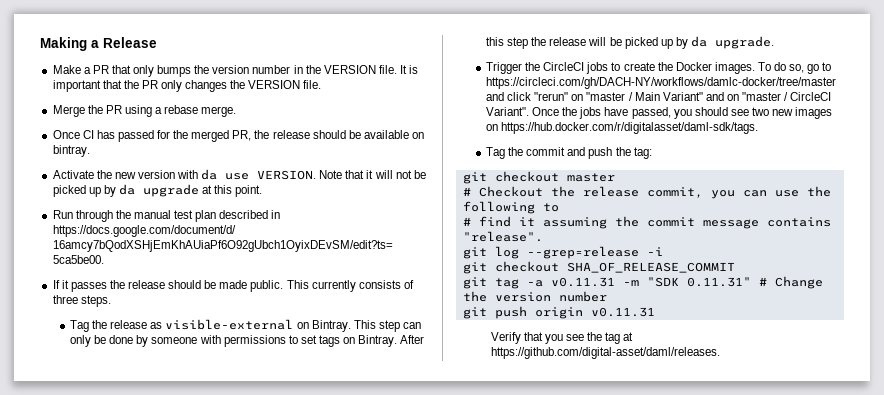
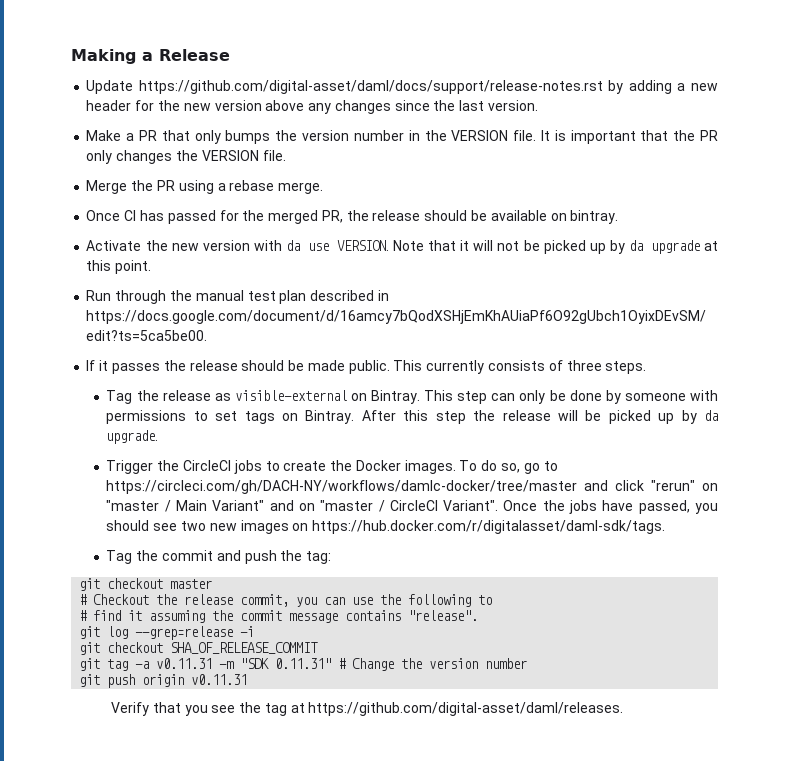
+ Update https://github.com/digital-asset/daml/docs/support/release-notes.rst by adding a new header for the new version above any changes since the last version.

